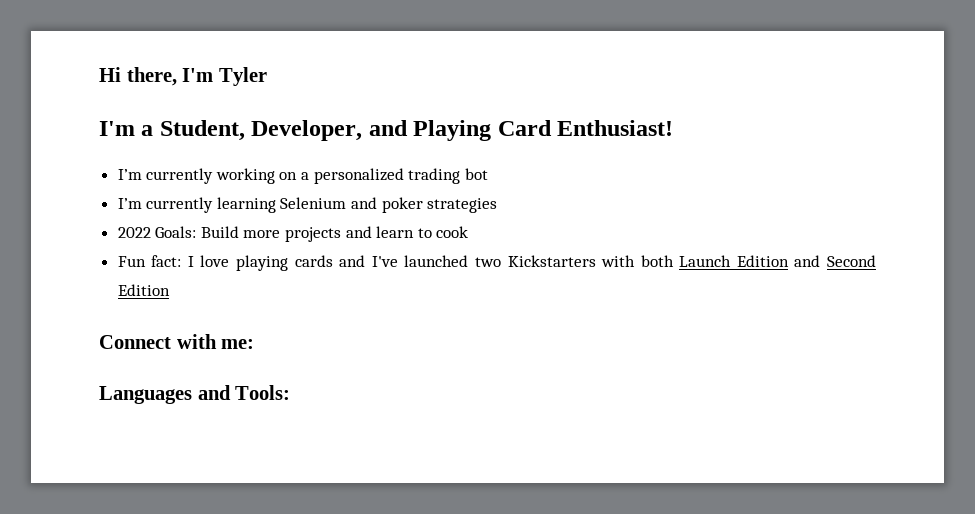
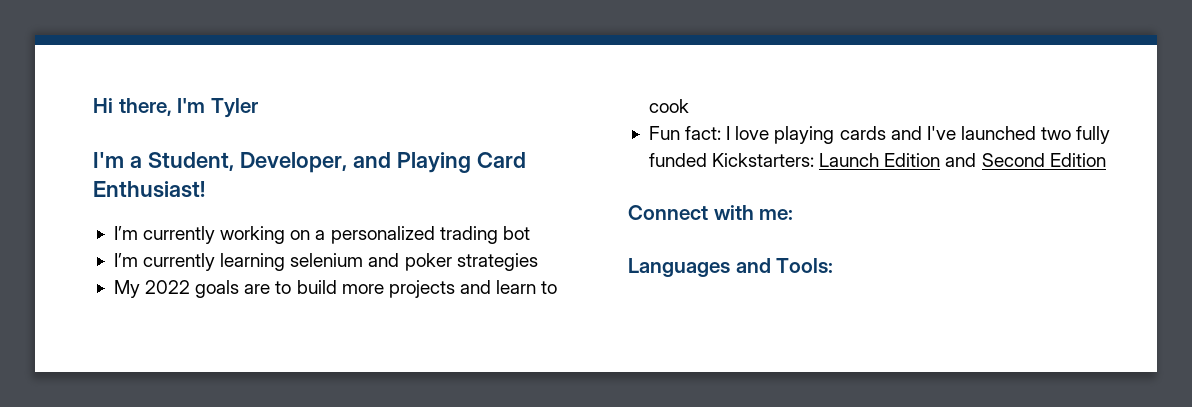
- I’m currently learning Selenium and poker strategies
+ I’m currently learning selenium and poker strategies
- 2022 Goals: Build more projects and learn to cook
+ My 2022 goals are to build more projects and learn to cook
- Fun fact: I love playing cards and I've launched two Kickstarters with both Launch Edition and Second Edition
+ Fun fact: I love playing cards and I've launched two fully funded Kickstarters: Launch Edition and Second Edition

